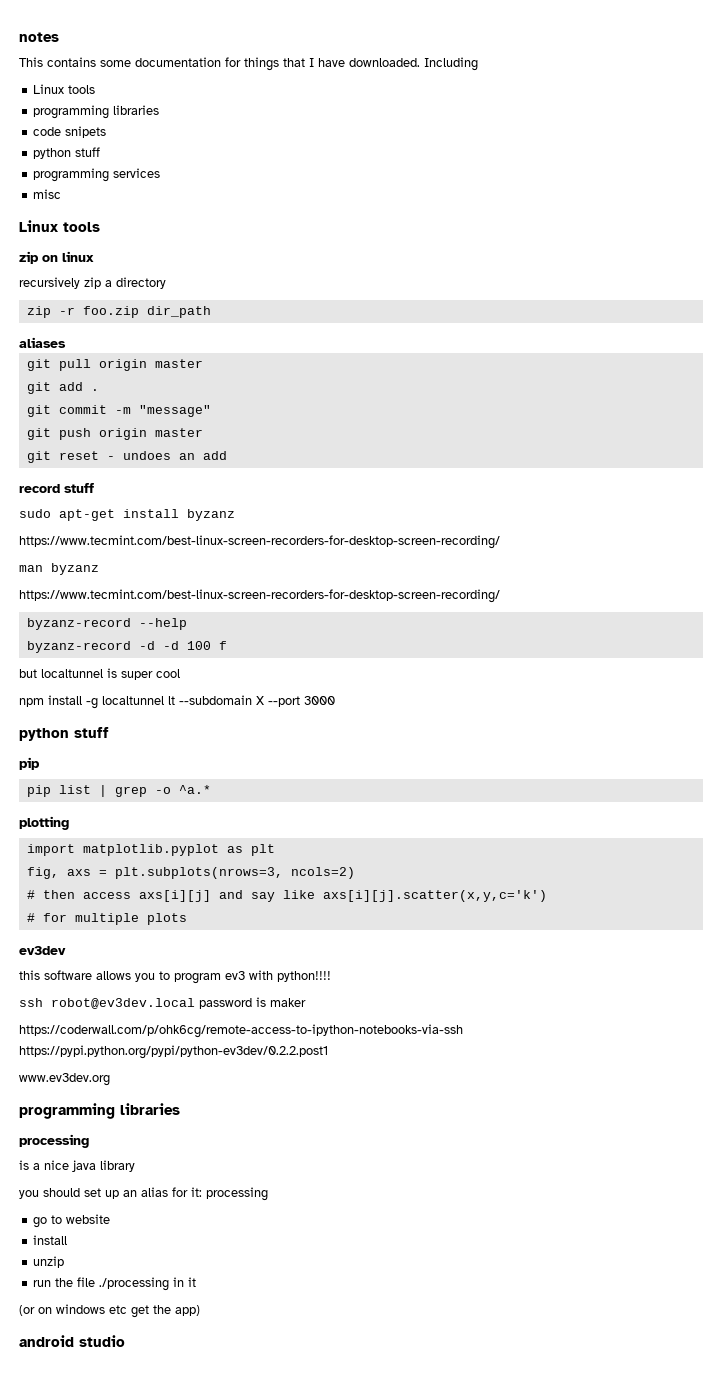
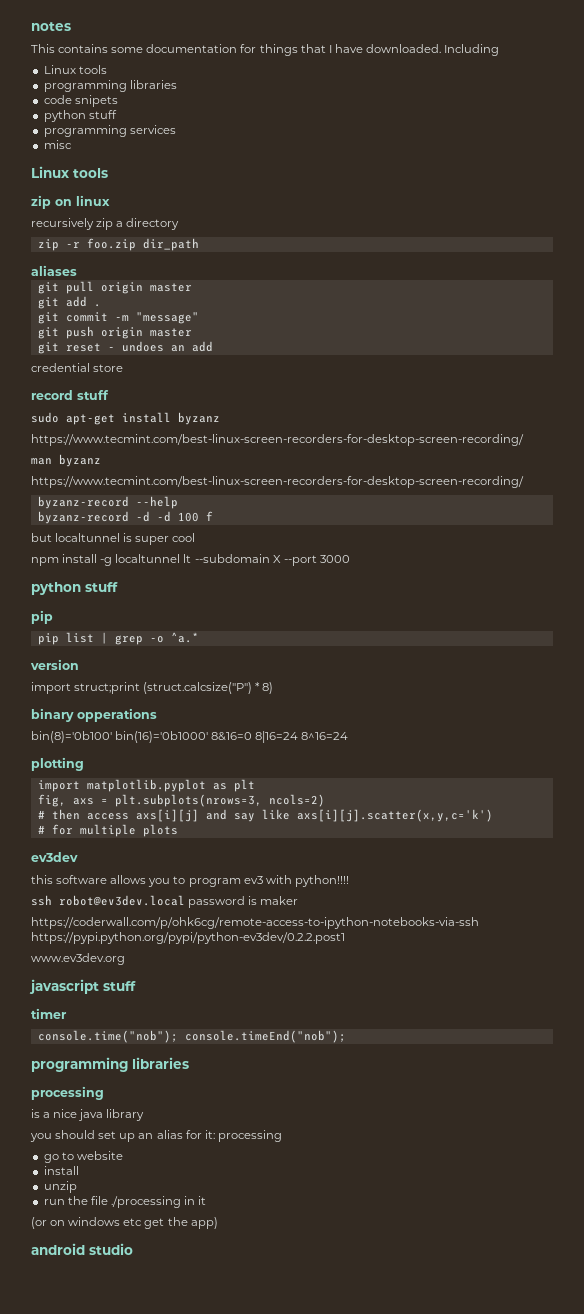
+ credential store
+ version
+ import struct;print (struct.calcsize("P") * 8)
+ binary opperations
+ bin(8)='0b100' bin(16)='0b1000' 8&16=0 8|16=24 8^16=24
+ javascript stuff
+ timer
+ console.time("nob"); console.timeEnd("nob");

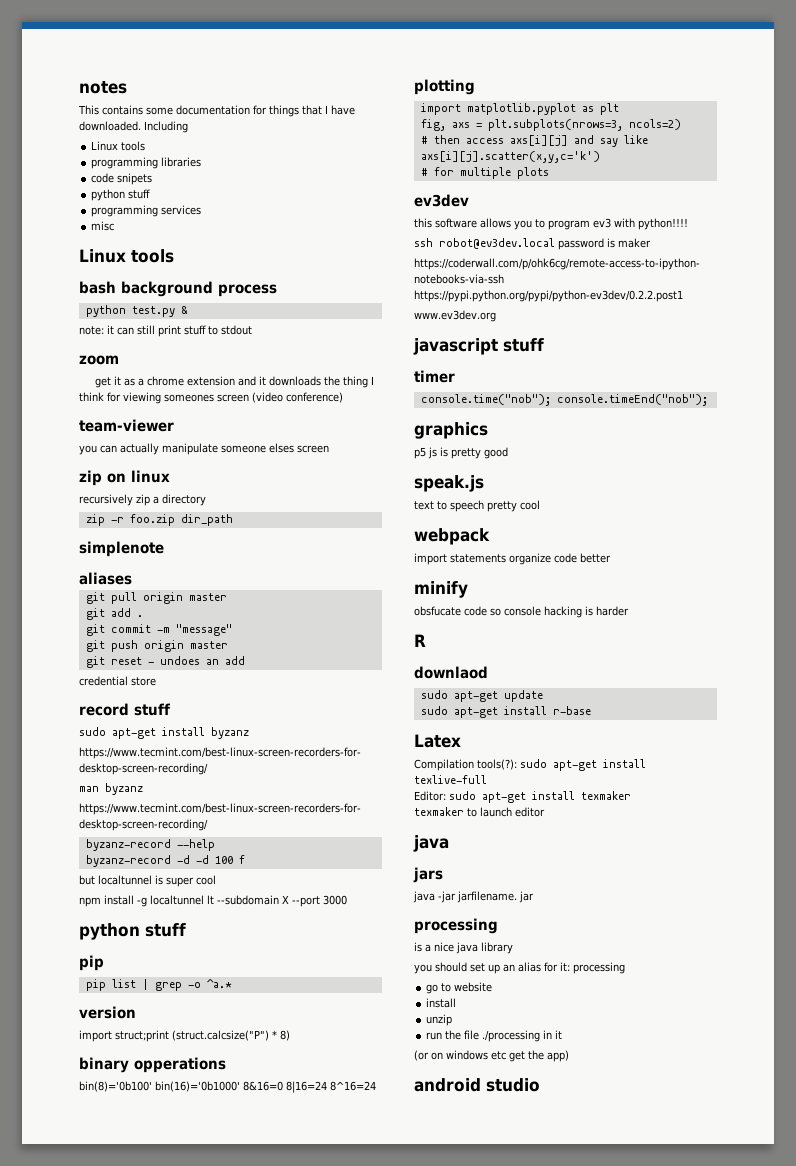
+ bash background process
+ python test.py &
+ note: it can still print stuff to stdout
+ zoom
+ get it as a chrome extension and it downloads the thing I think for viewing someones screen (video conference)
+ team-viewer
+ you can actually manipulate someone elses screen
+ simplenote
  console.time("nob"); console.timeEnd("nob");
- programming libraries
+ graphics
+ p5 js is pretty good
+ speak.js
+ text to speech pretty cool
+ webpack
+ import statements organize code better
+ minify
+ obsfucate code so console hacking is harder
+ R
+ downlaod
+ sudo apt-get update
+ sudo apt-get install r-base
+ Latex
+ Compilation tools(?): sudo apt-get install texlive-full
+ Editor: sudo apt-get install texmaker
+ texmaker to launch editor
+ java
+ jars
+ java -jar jarfilename. jar

